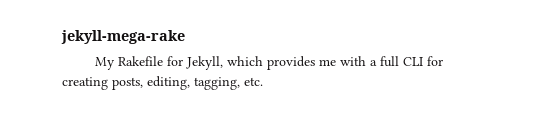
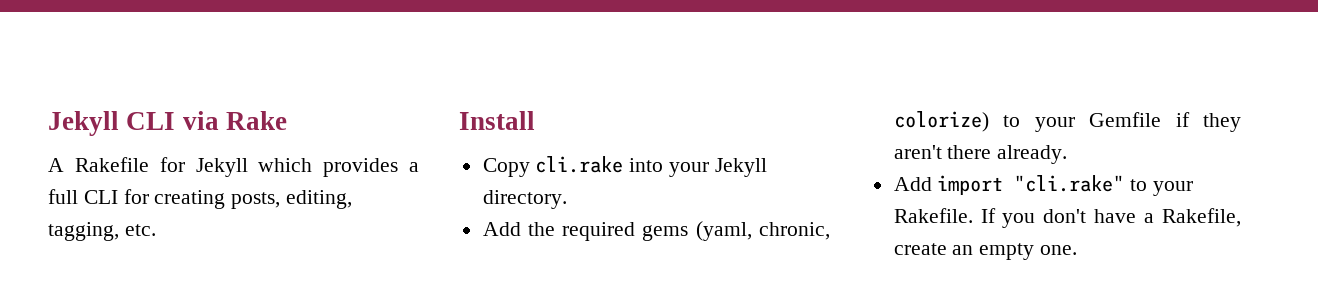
- jekyll-mega-rake
- My Rakefile for Jekyll, which provides me with a full CLI for creating posts, editing, tagging, etc.
+ Jekyll CLI via Rake
+ A Rakefile for Jekyll which provides a full CLI for creating posts, editing, tagging, etc.
+ Install
+ Copy cli.rake into your Jekyll directory.
+ Add the required gems (yaml, chronic, colorize) to your Gemfile if they aren't there already.
+ Add import "cli.rake" to your Rakefile. If you don't have a Rakefile, create an empty one.

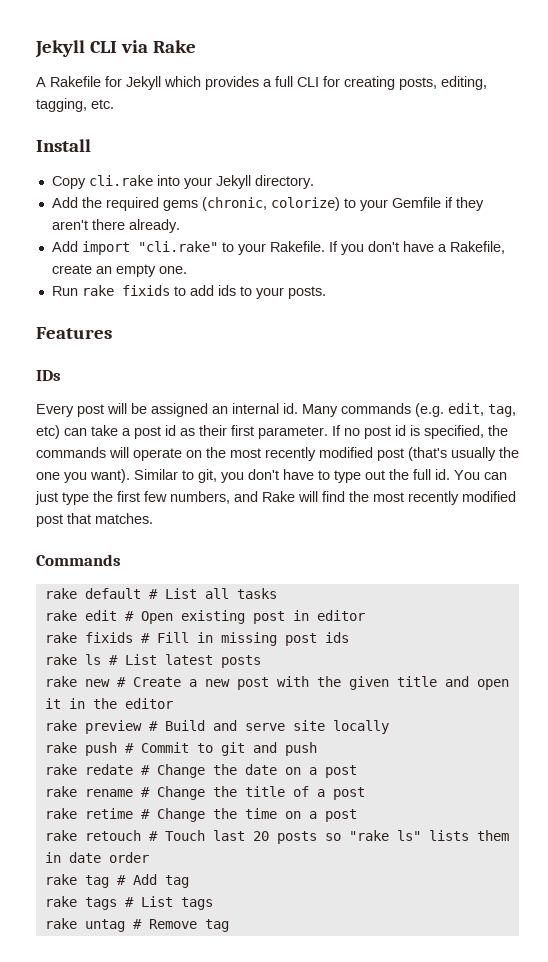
- Add the required gems (yaml, chronic, colorize) to your Gemfile if they aren't there already.
+ Add the required gems (chronic, colorize) to your Gemfile if they aren't there already.
+ Run rake fixids to add ids to your posts.
+ Features
+ IDs
+ Every post will be assigned an internal id. Many commands (e.g. edit, tag, etc) can take a post id as their first parameter. If no post id is specified, the commands will operate on the most recently modified post (that's usually the one you want). Similar to git, you don't have to type out the full id. You can just type the first few numbers, and Rake will find the most recently modified post that matches.
+ Commands
+ rake default # List all tasks
+ rake edit # Open existing post in editor
+ rake fixids # Fill in missing post ids
+ rake ls # List latest posts
+ rake new # Create a new post with the given title and open it in the editor
+ rake preview # Build and serve site locally
+ rake push # Commit to git and push
+ rake redate # Change the date on a post
+ rake rename # Change the title of a post
+ rake retime # Change the time on a post
+ rake retouch # Touch last 20 posts so "rake ls" lists them in date order
+ rake tag # Add tag
+ rake tags # List tags
+ rake untag # Remove tag

